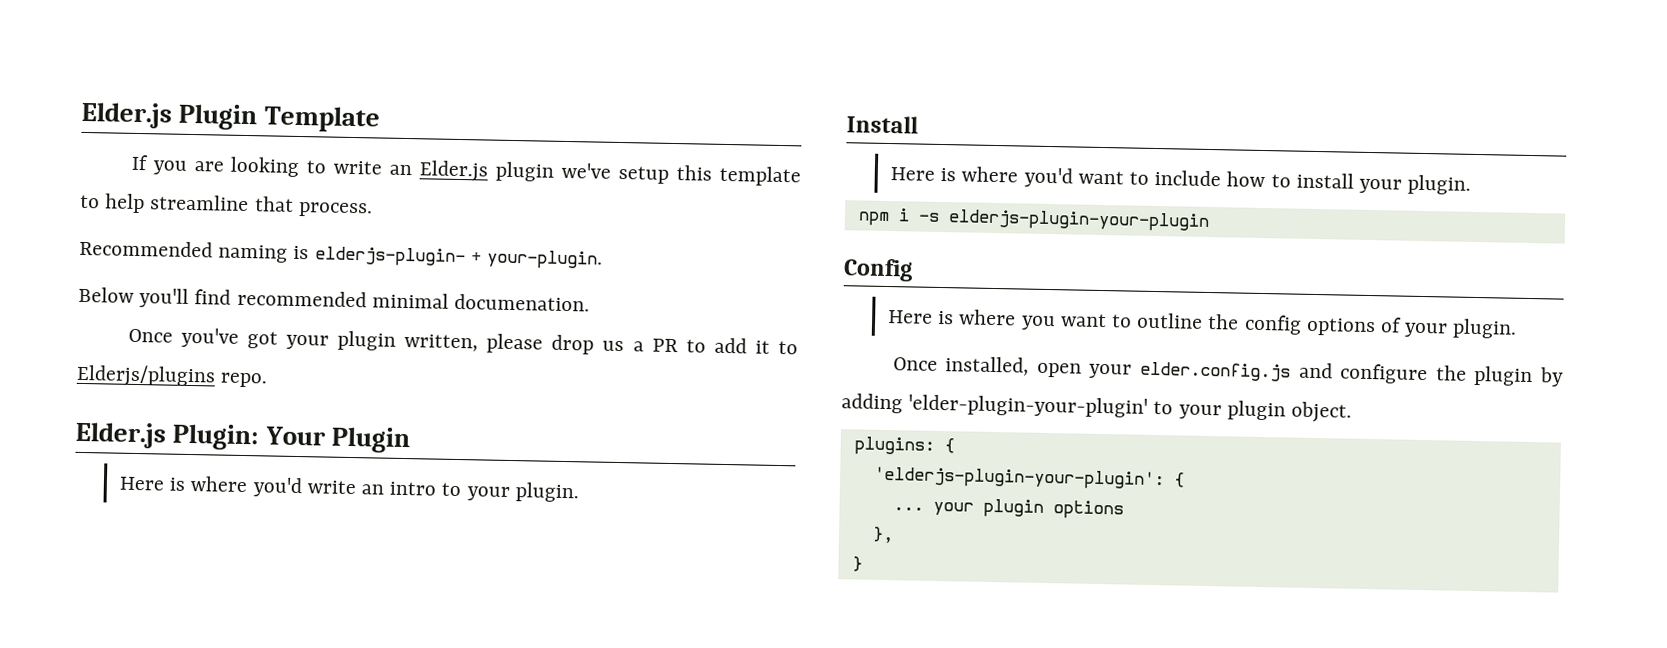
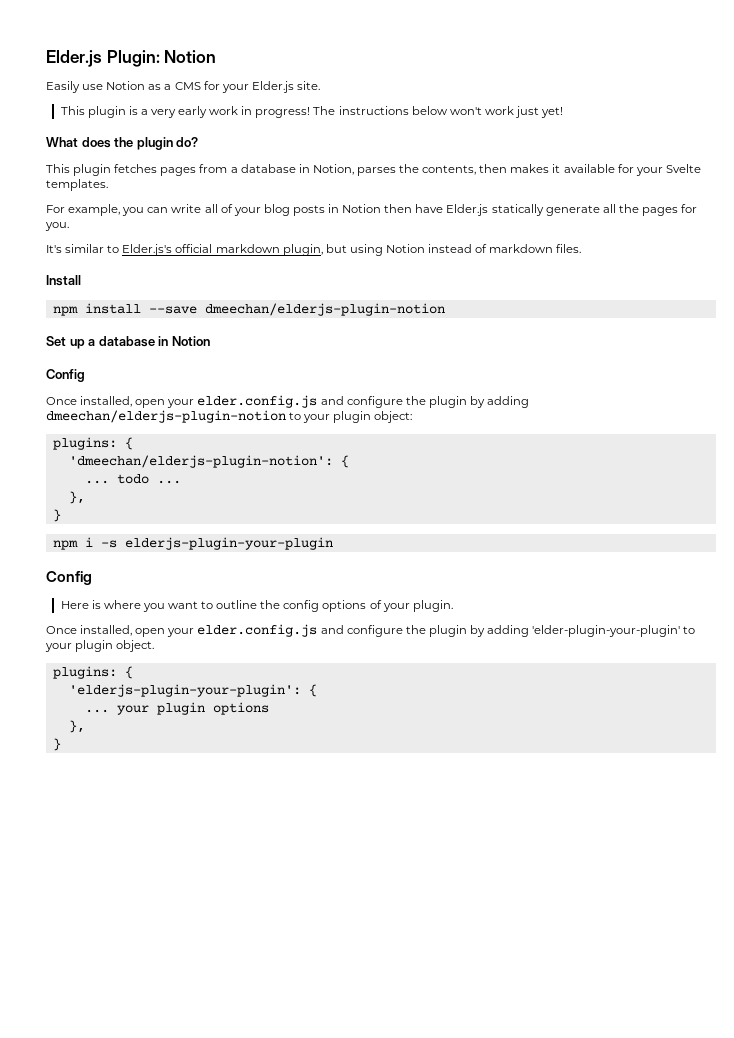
- Elder.js Plugin Template
- If you are looking to write an Elder.js plugin we've setup this template to help streamline that process.
- Recommended naming is elderjs-plugin- + your-plugin.
- Below you'll find recommended minimal documenation.
- Once you've got your plugin written, please drop us a PR to add it to Elderjs/plugins repo.
- Elder.js Plugin: Your Plugin
- Here is where you'd write an intro to your plugin.
+ Elder.js Plugin: Notion
+ Easily use Notion as a CMS for your Elder.js site.
+ This plugin is a very early work in progress! The instructions below won't work just yet!
+ What does the plugin do?
+ This plugin fetches pages from a database in Notion, parses the contents, then makes it available for your Svelte templates.
+ For example, you can write all of your blog posts in Notion then have Elder.js statically generate all the pages for you.
+ It's similar to Elder.js's official markdown plugin, but using Notion instead of markdown files.
  Install
- Here is where you'd want to include how to install your plugin.
+ npm install --save dmeechan/elderjs-plugin-notion
+ Set up a database in Notion
+ Config
+ Once installed, open your elder.config.js and configure the plugin by adding dmeechan/elderjs-plugin-notion to your plugin object:
+ plugins: {
+ 'dmeechan/elderjs-plugin-notion': {
+ ... todo ...
+ },
+ }

